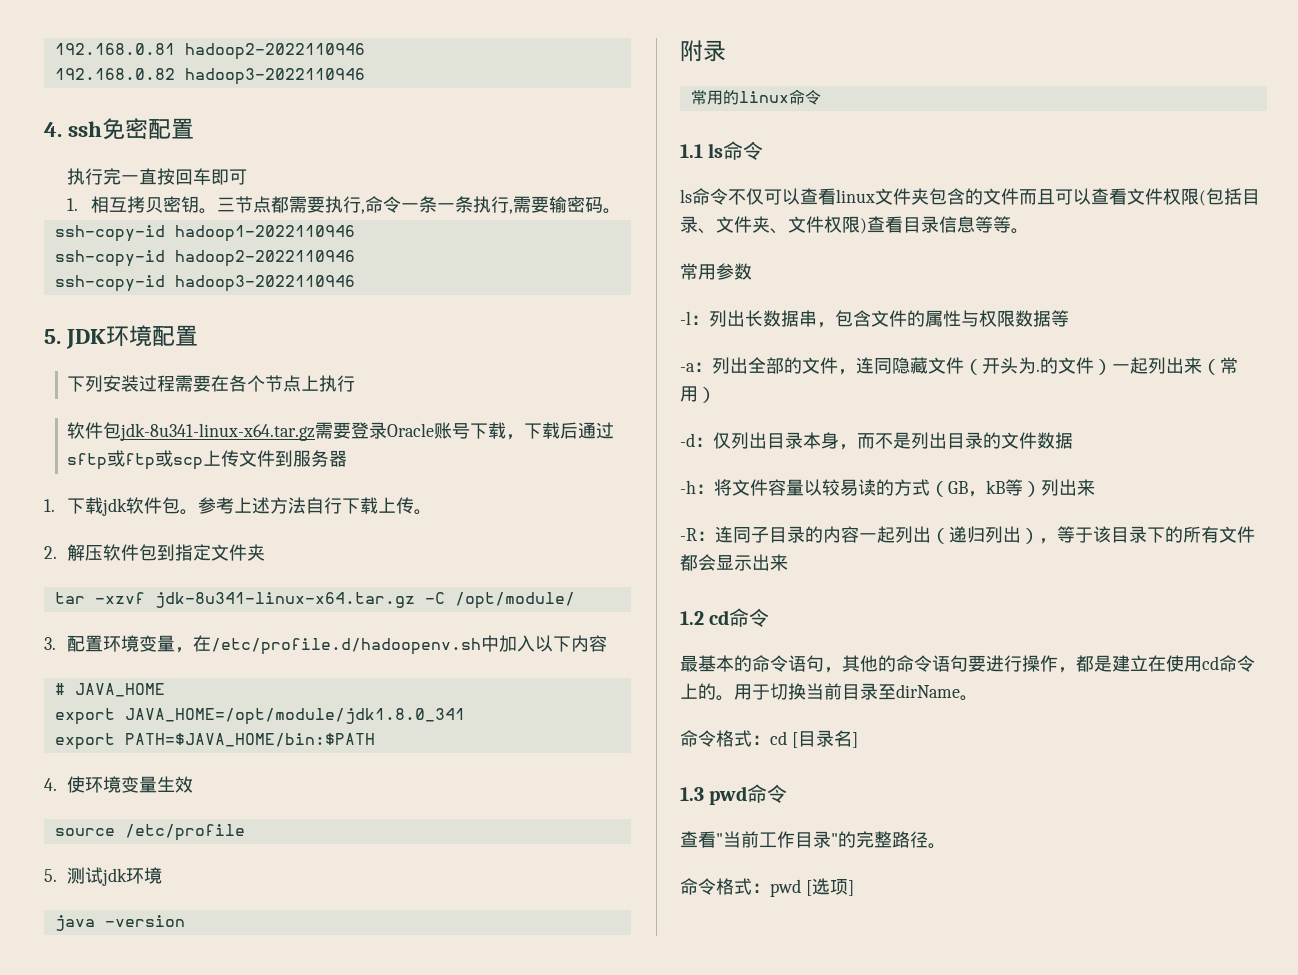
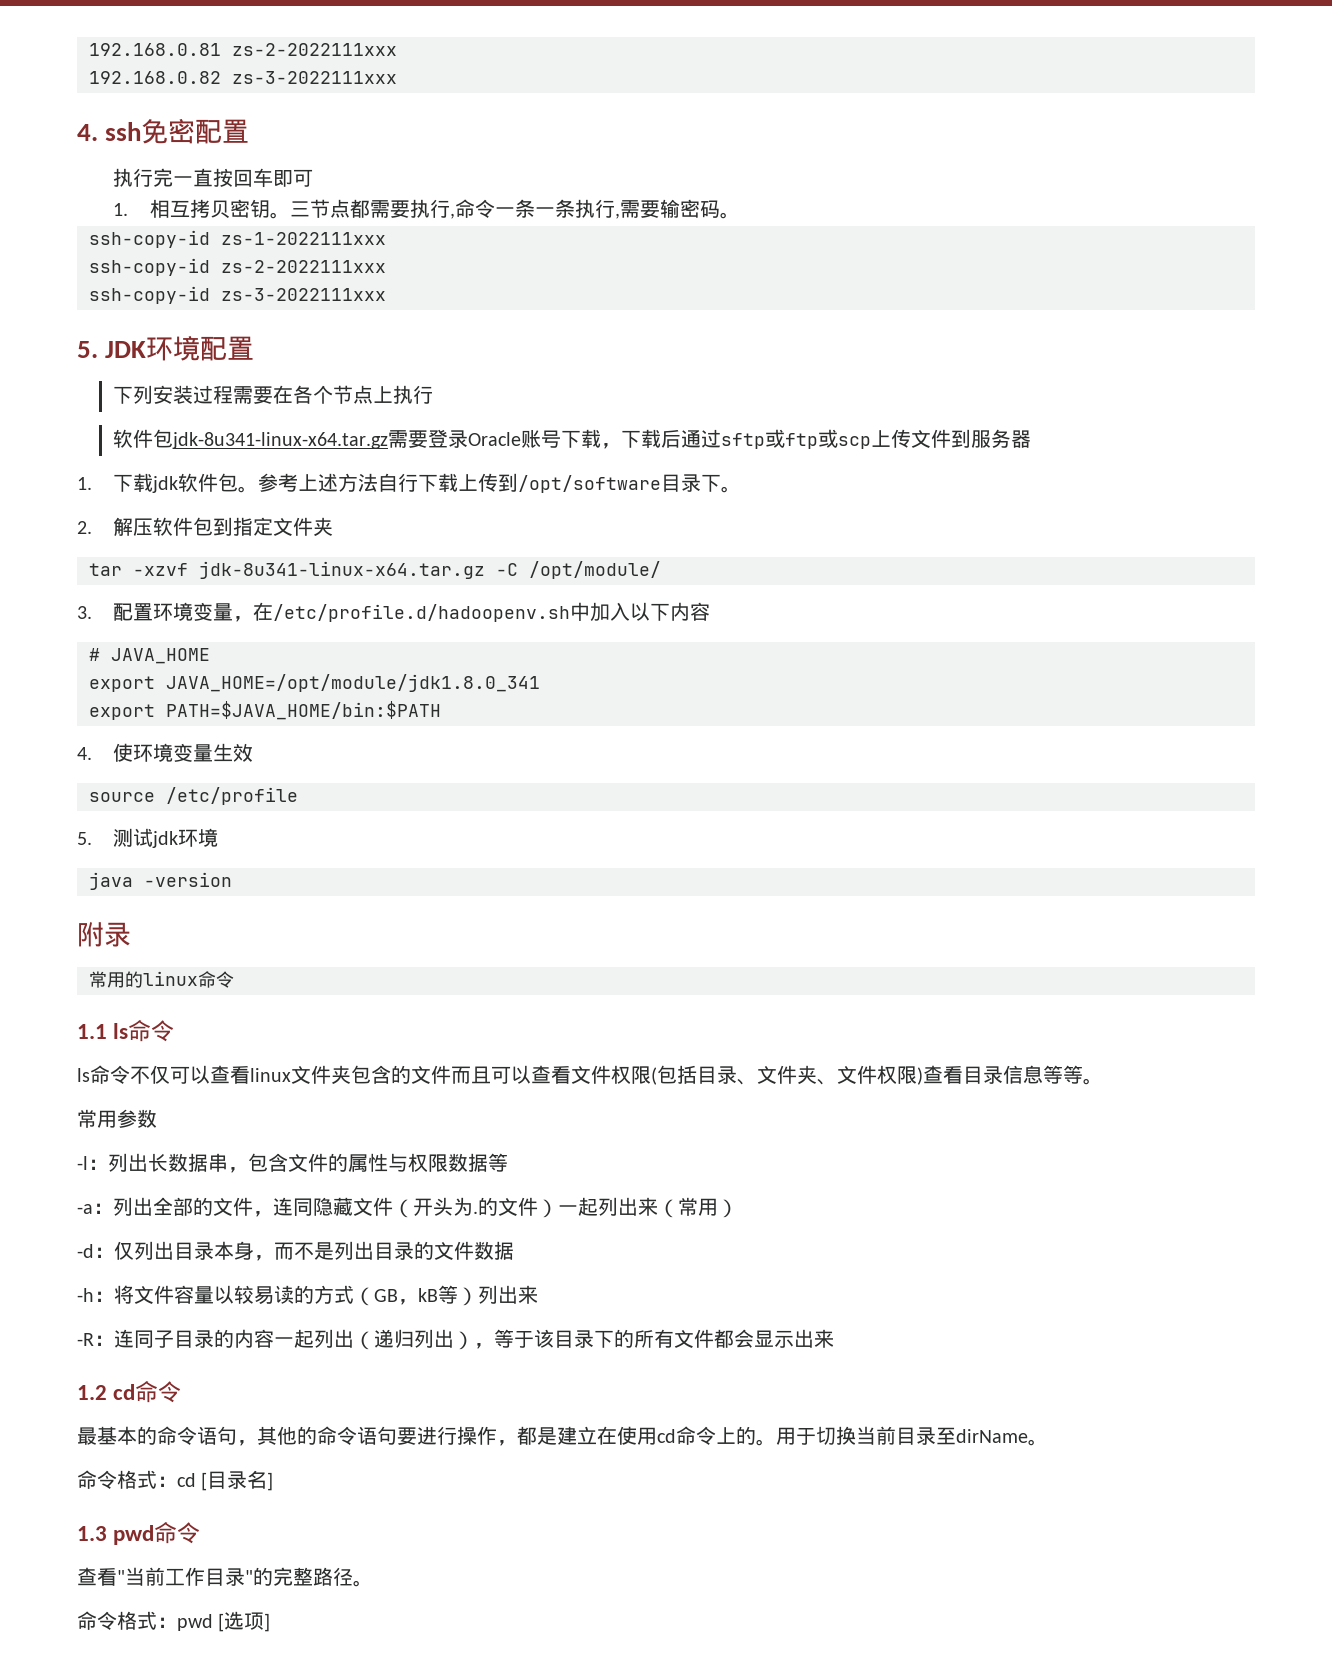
- 192.168.0.81 hadoop2-2022110946
+ 192.168.0.81 zs-2-2022111xxx
- 192.168.0.82 hadoop3-2022110946
+ 192.168.0.82 zs-3-2022111xxx
- ssh-copy-id hadoop1-2022110946
- ssh-copy-id hadoop2-2022110946
- ssh-copy-id hadoop3-2022110946
+ ssh-copy-id zs-1-2022111xxx
+ ssh-copy-id zs-2-2022111xxx
+ ssh-copy-id zs-3-2022111xxx
- 参考上述方法自行下载上传。
+ 参考上述方法自行下载上传到/opt/software目录下。

